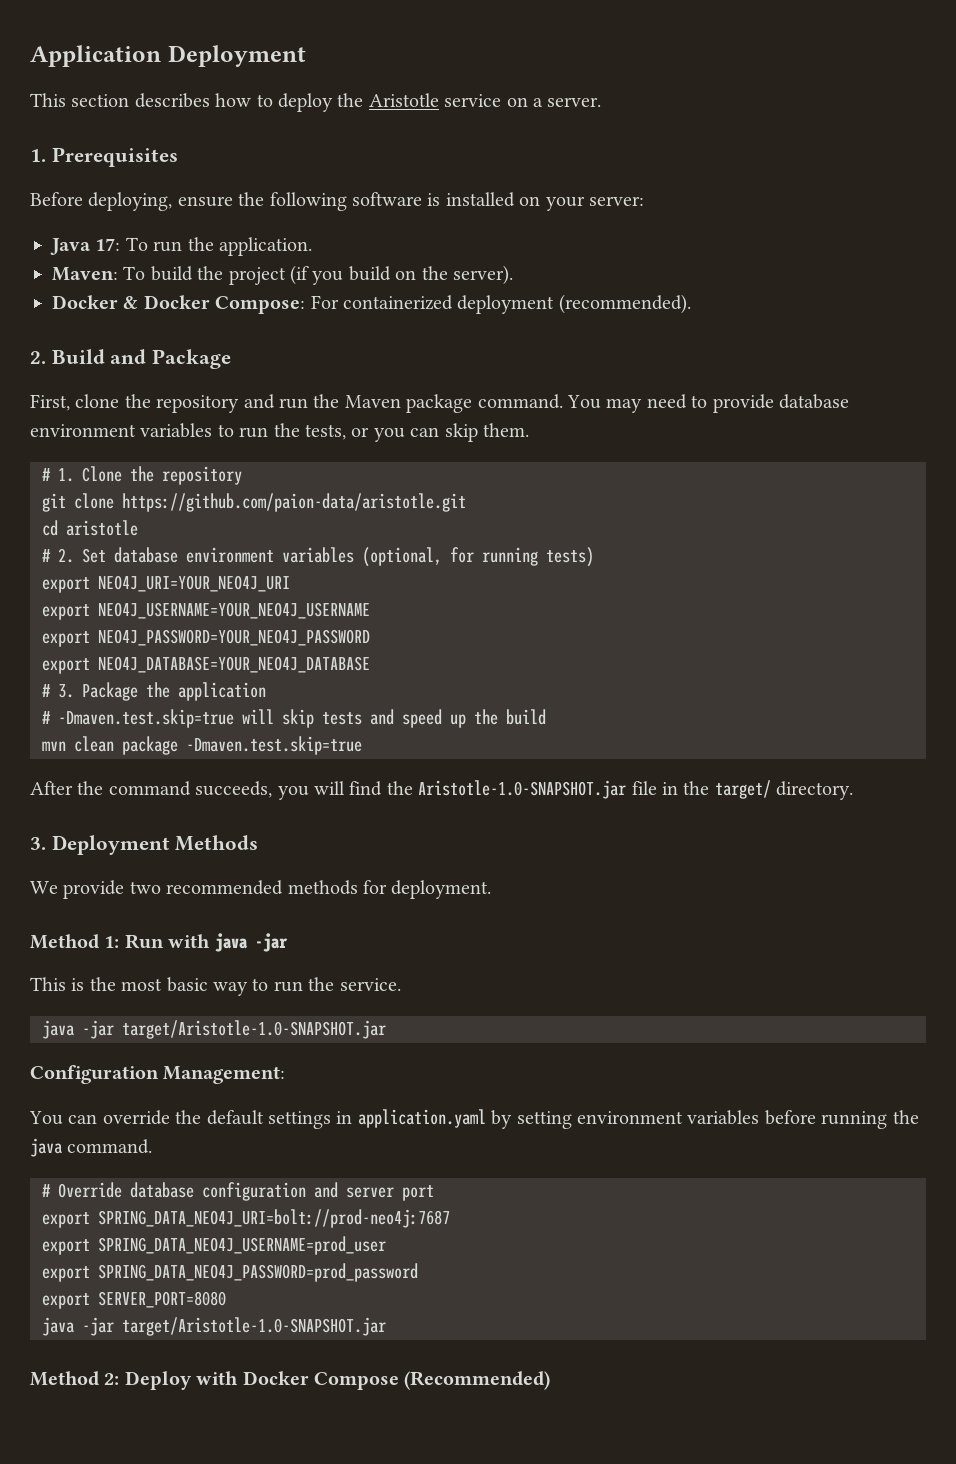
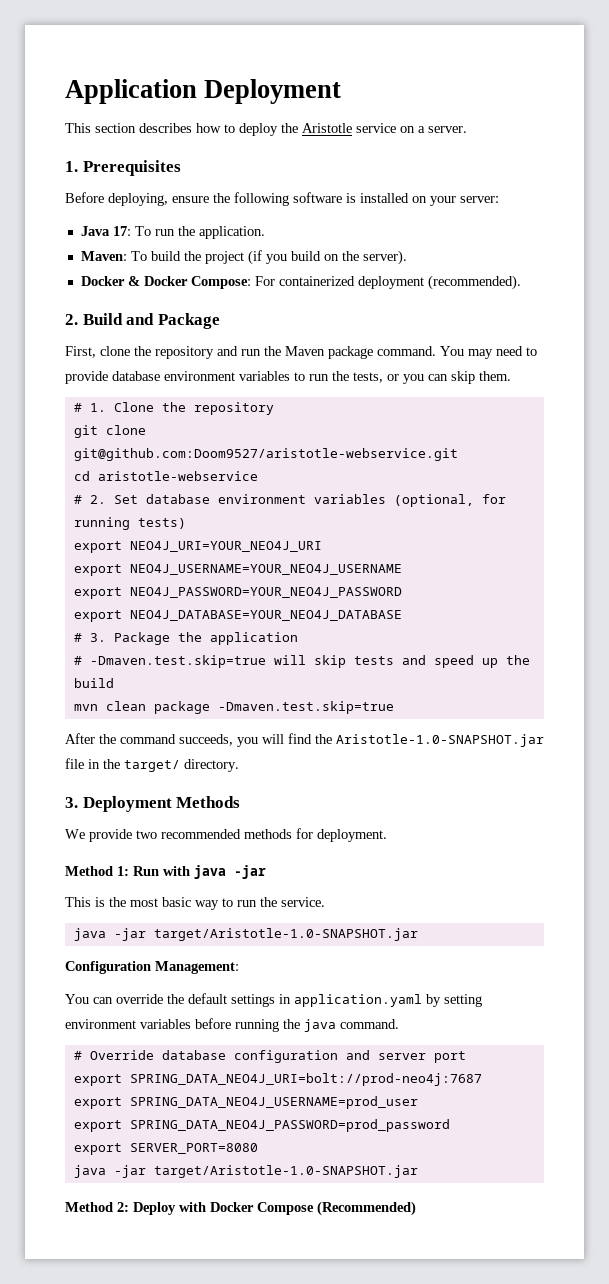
- git clone https://github.com/paion-data/aristotle.git
+ git clone git@github.com:Doom9527/aristotle-webservice.git
- cd aristotle
+ cd aristotle-webservice

